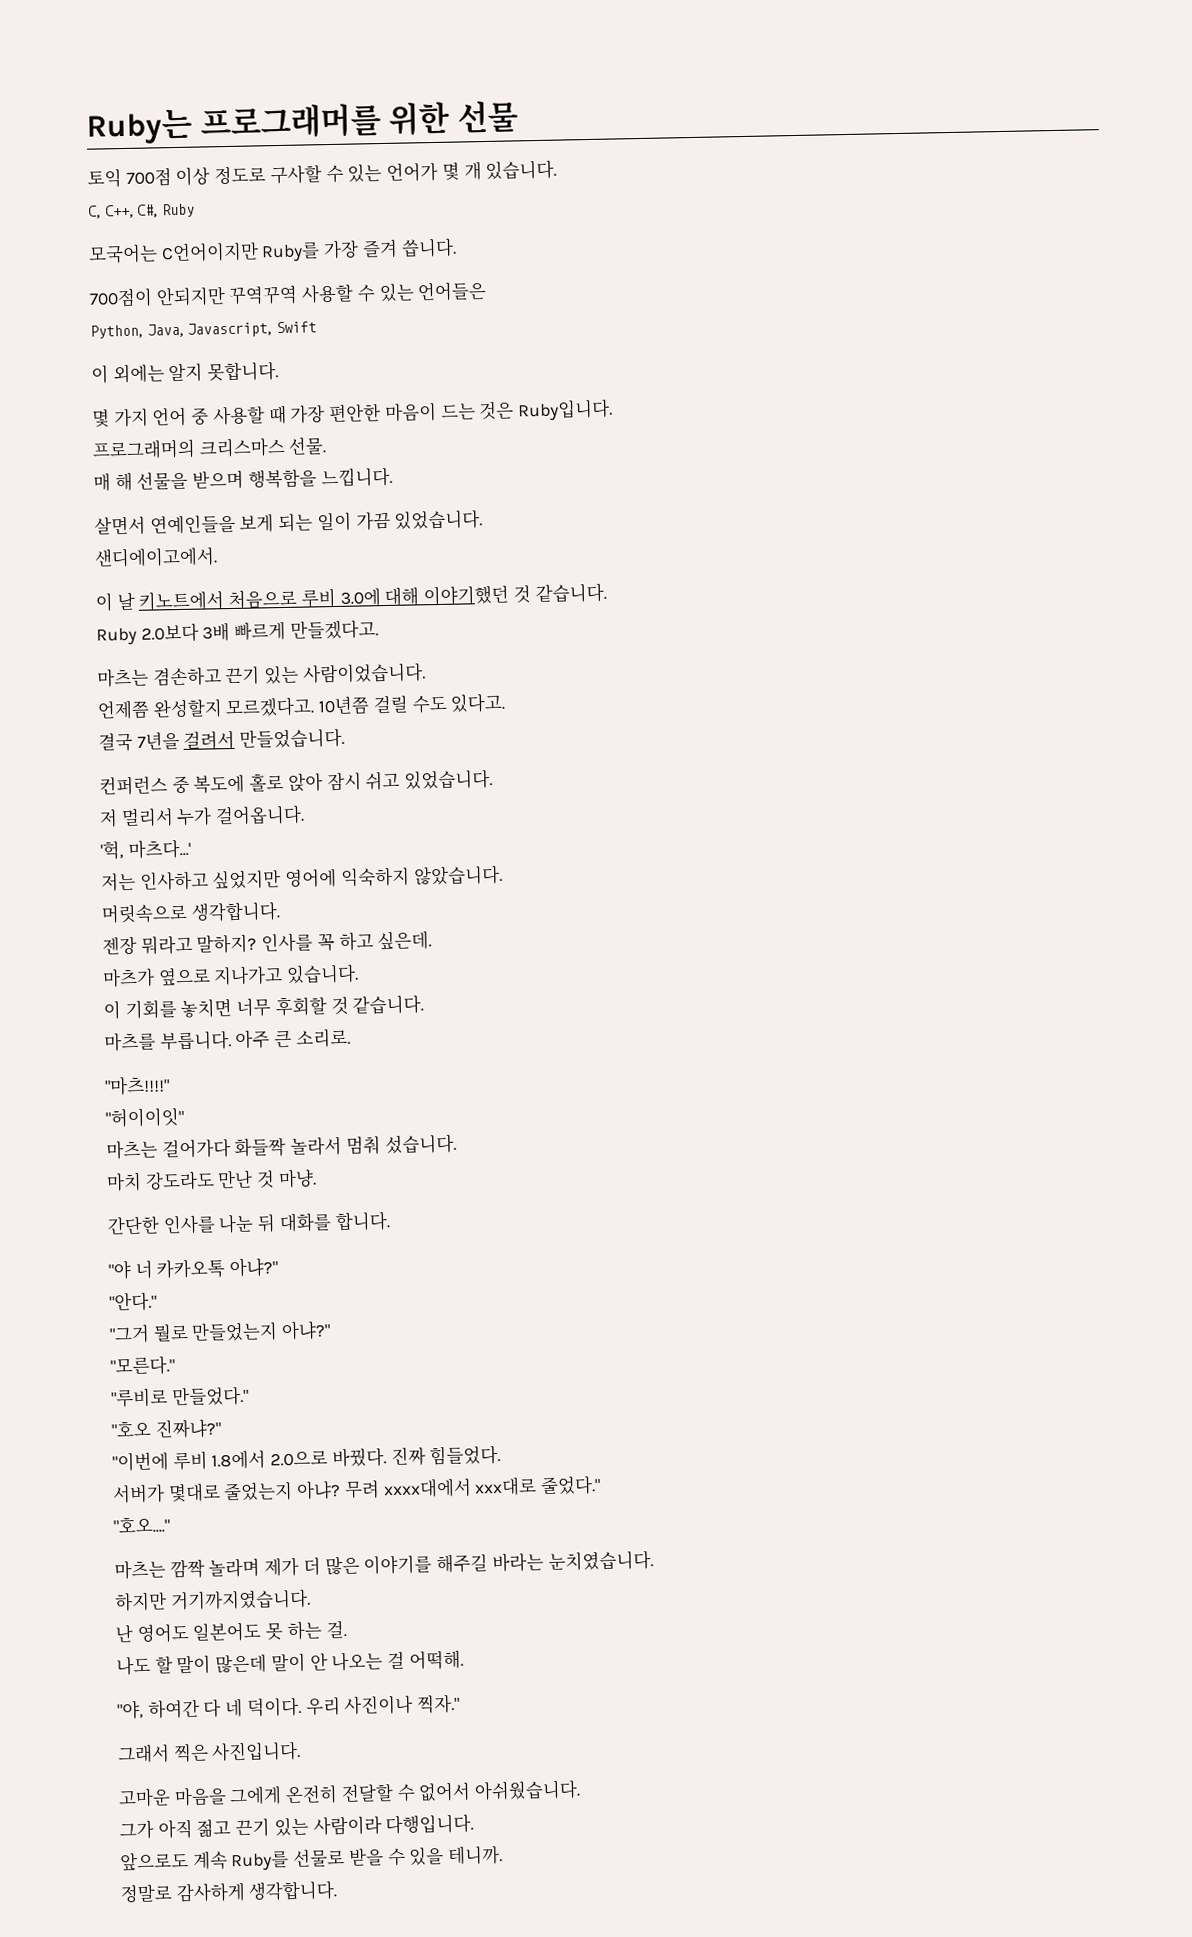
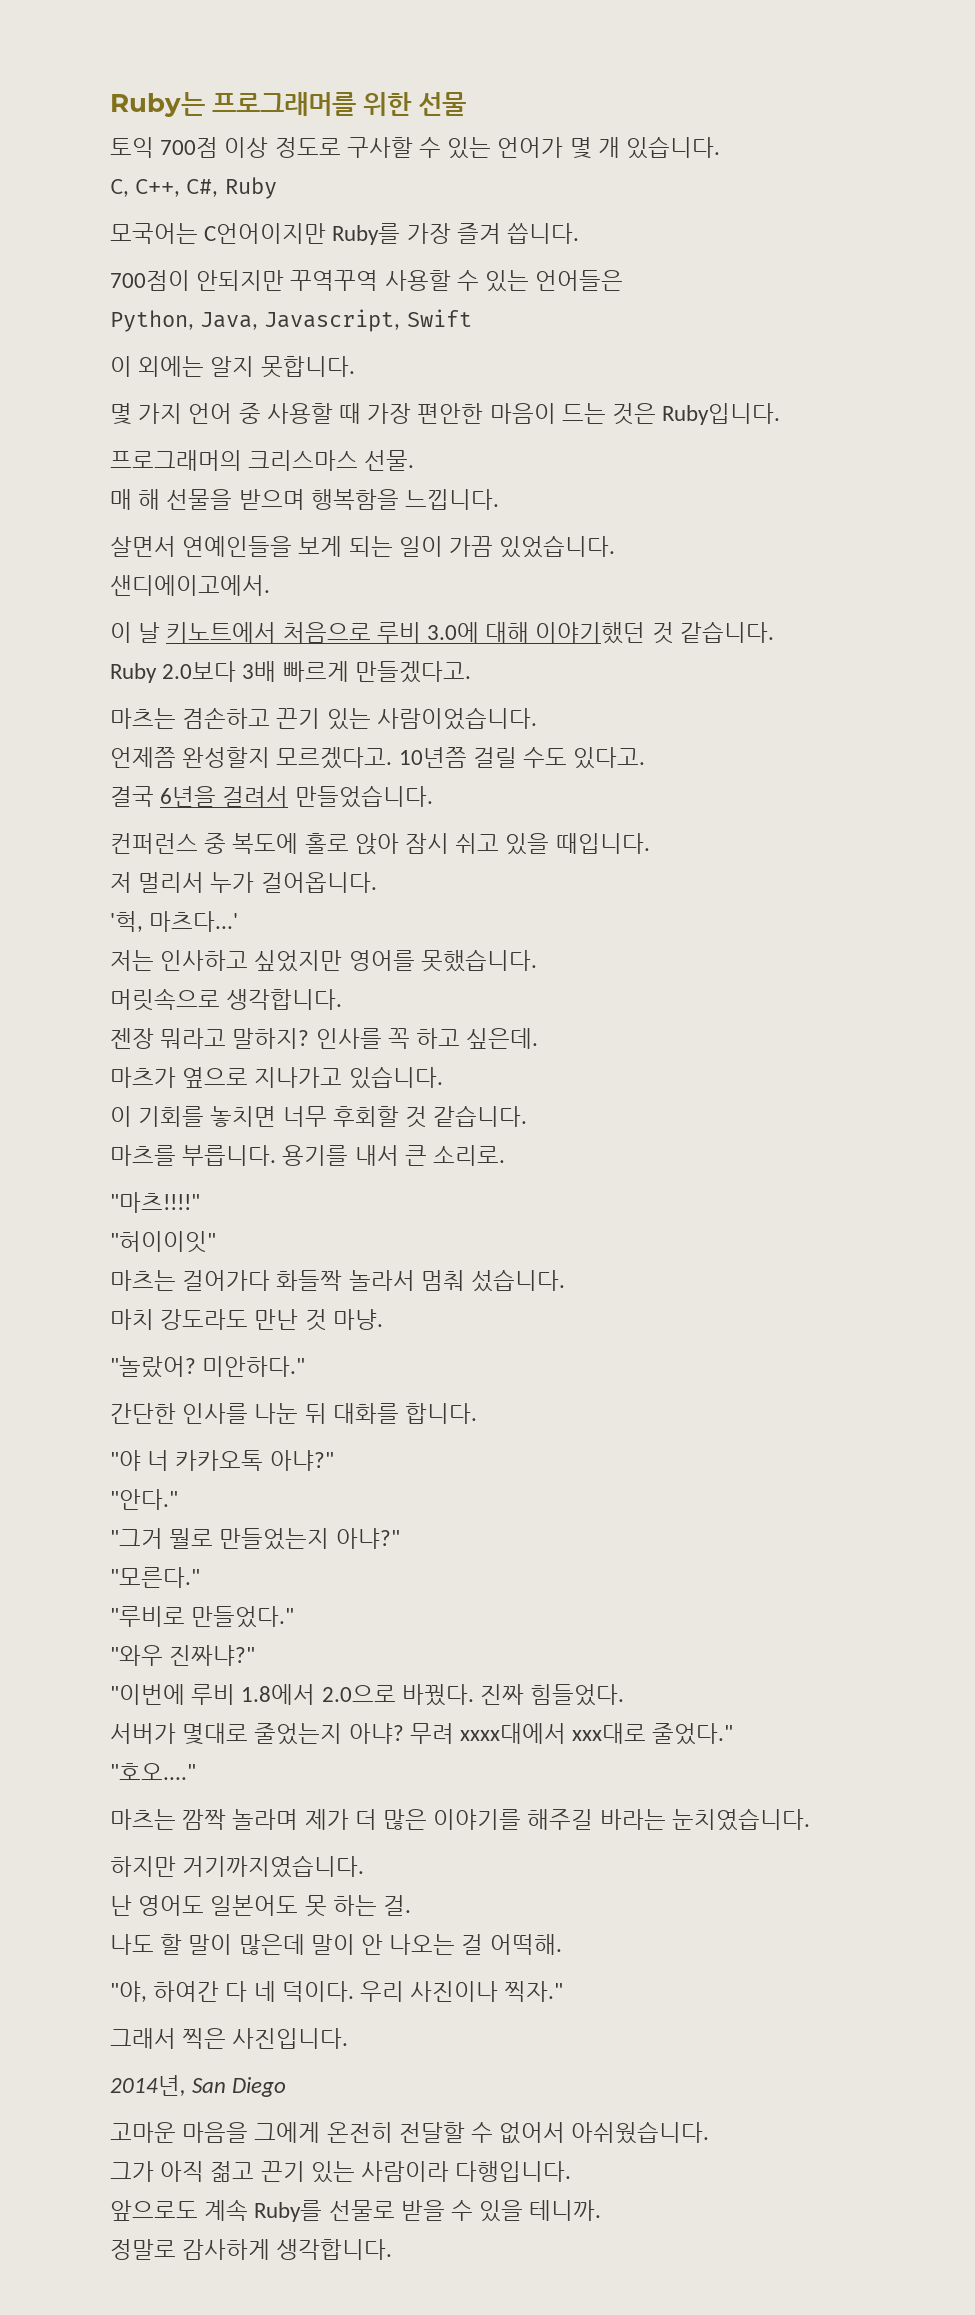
- 결국 7년을 걸려서 만들었습니다.
+ 결국 6년을 걸려서 만들었습니다.
- 컨퍼런스 중 복도에 홀로 앉아 잠시 쉬고 있었습니다.
+ 컨퍼런스 중 복도에 홀로 앉아 잠시 쉬고 있을 때입니다.
- 저는 인사하고 싶었지만 영어에 익숙하지 않았습니다.
+ 저는 인사하고 싶었지만 영어를 못했습니다.
- 아주 큰 소리로.
+ 용기를 내서 큰 소리로.
+ "놀랐어? 미안하다."
- "호오 진짜냐?"
+ "와우 진짜냐?"
+ 2014년, San Diego

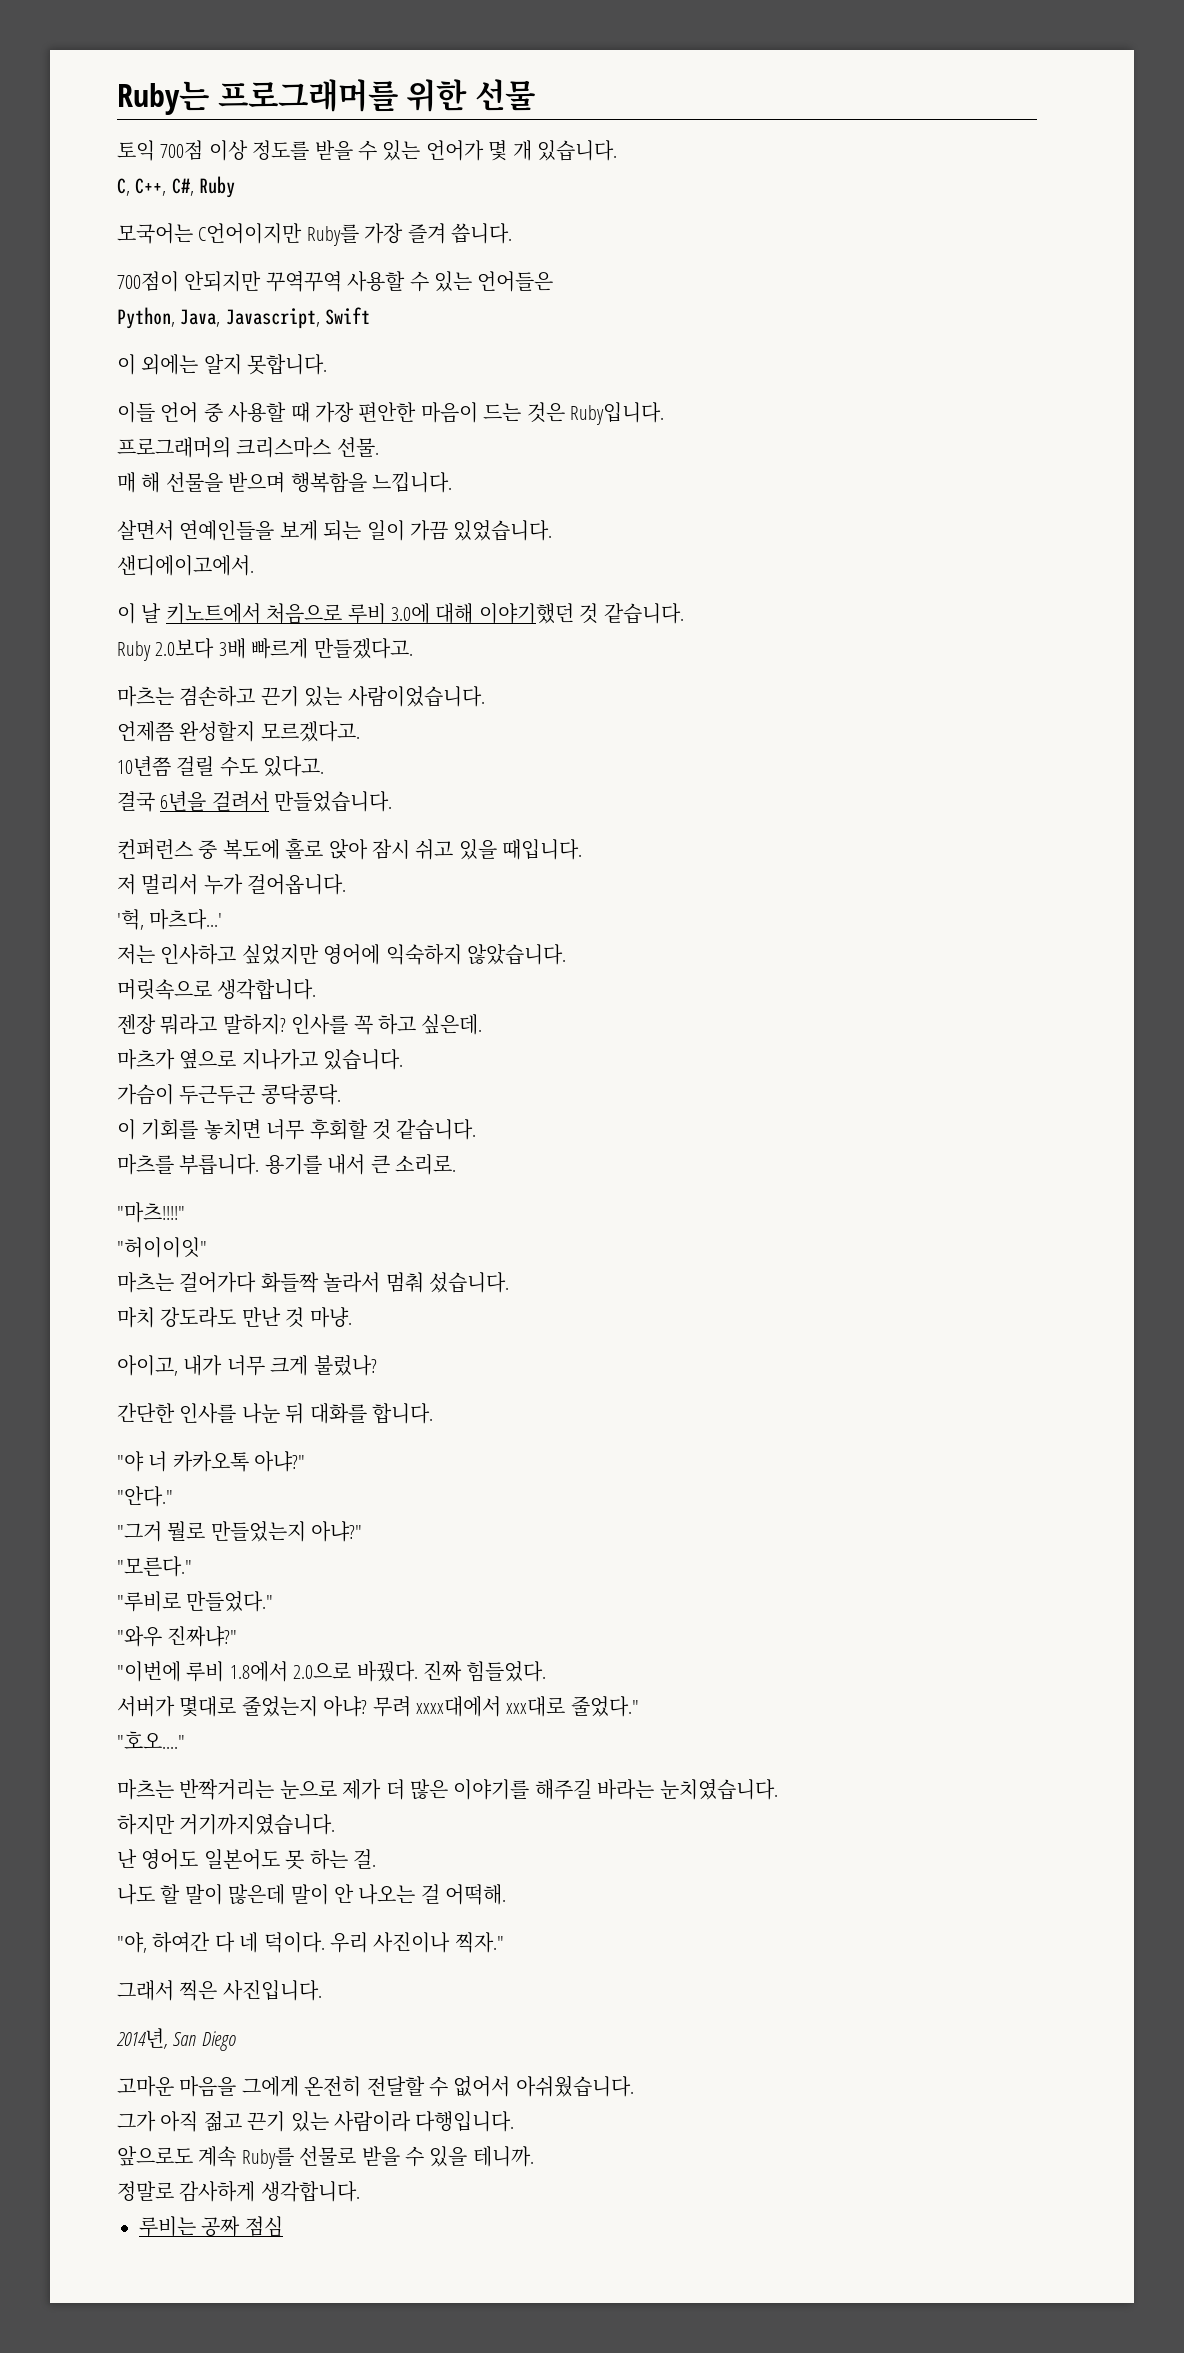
- 토익 700점 이상 정도로 구사할 수 있는 언어가 몇 개 있습니다.
+ 토익 700점 이상 정도를 받을 수 있는 언어가 몇 개 있습니다.
- 몇 가지 언어 중 사용할 때 가장 편안한 마음이 드는 것은 Ruby입니다.
+ 이들 언어 중 사용할 때 가장 편안한 마음이 드는 것은 Ruby입니다.
- 언제쯤 완성할지 모르겠다고. 10년쯤 걸릴 수도 있다고.
+ 언제쯤 완성할지 모르겠다고.
+ 10년쯤 걸릴 수도 있다고.
- 저는 인사하고 싶었지만 영어를 못했습니다.
+ 저는 인사하고 싶었지만 영어에 익숙하지 않았습니다.
+ 가슴이 두근두근 콩닥콩닥.
- "놀랐어? 미안하다."
+ 아이고, 내가 너무 크게 불렀나?
- 마츠는 깜짝 놀라며 제가 더 많은 이야기를 해주길 바라는 눈치였습니다.
+ 마츠는 반짝거리는 눈으로 제가 더 많은 이야기를 해주길 바라는 눈치였습니다.
+ 루비는 공짜 점심

